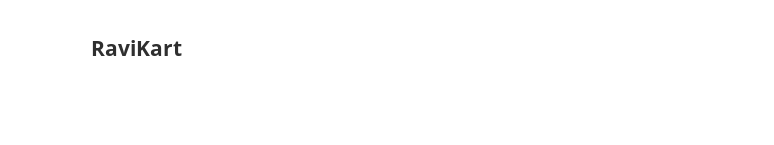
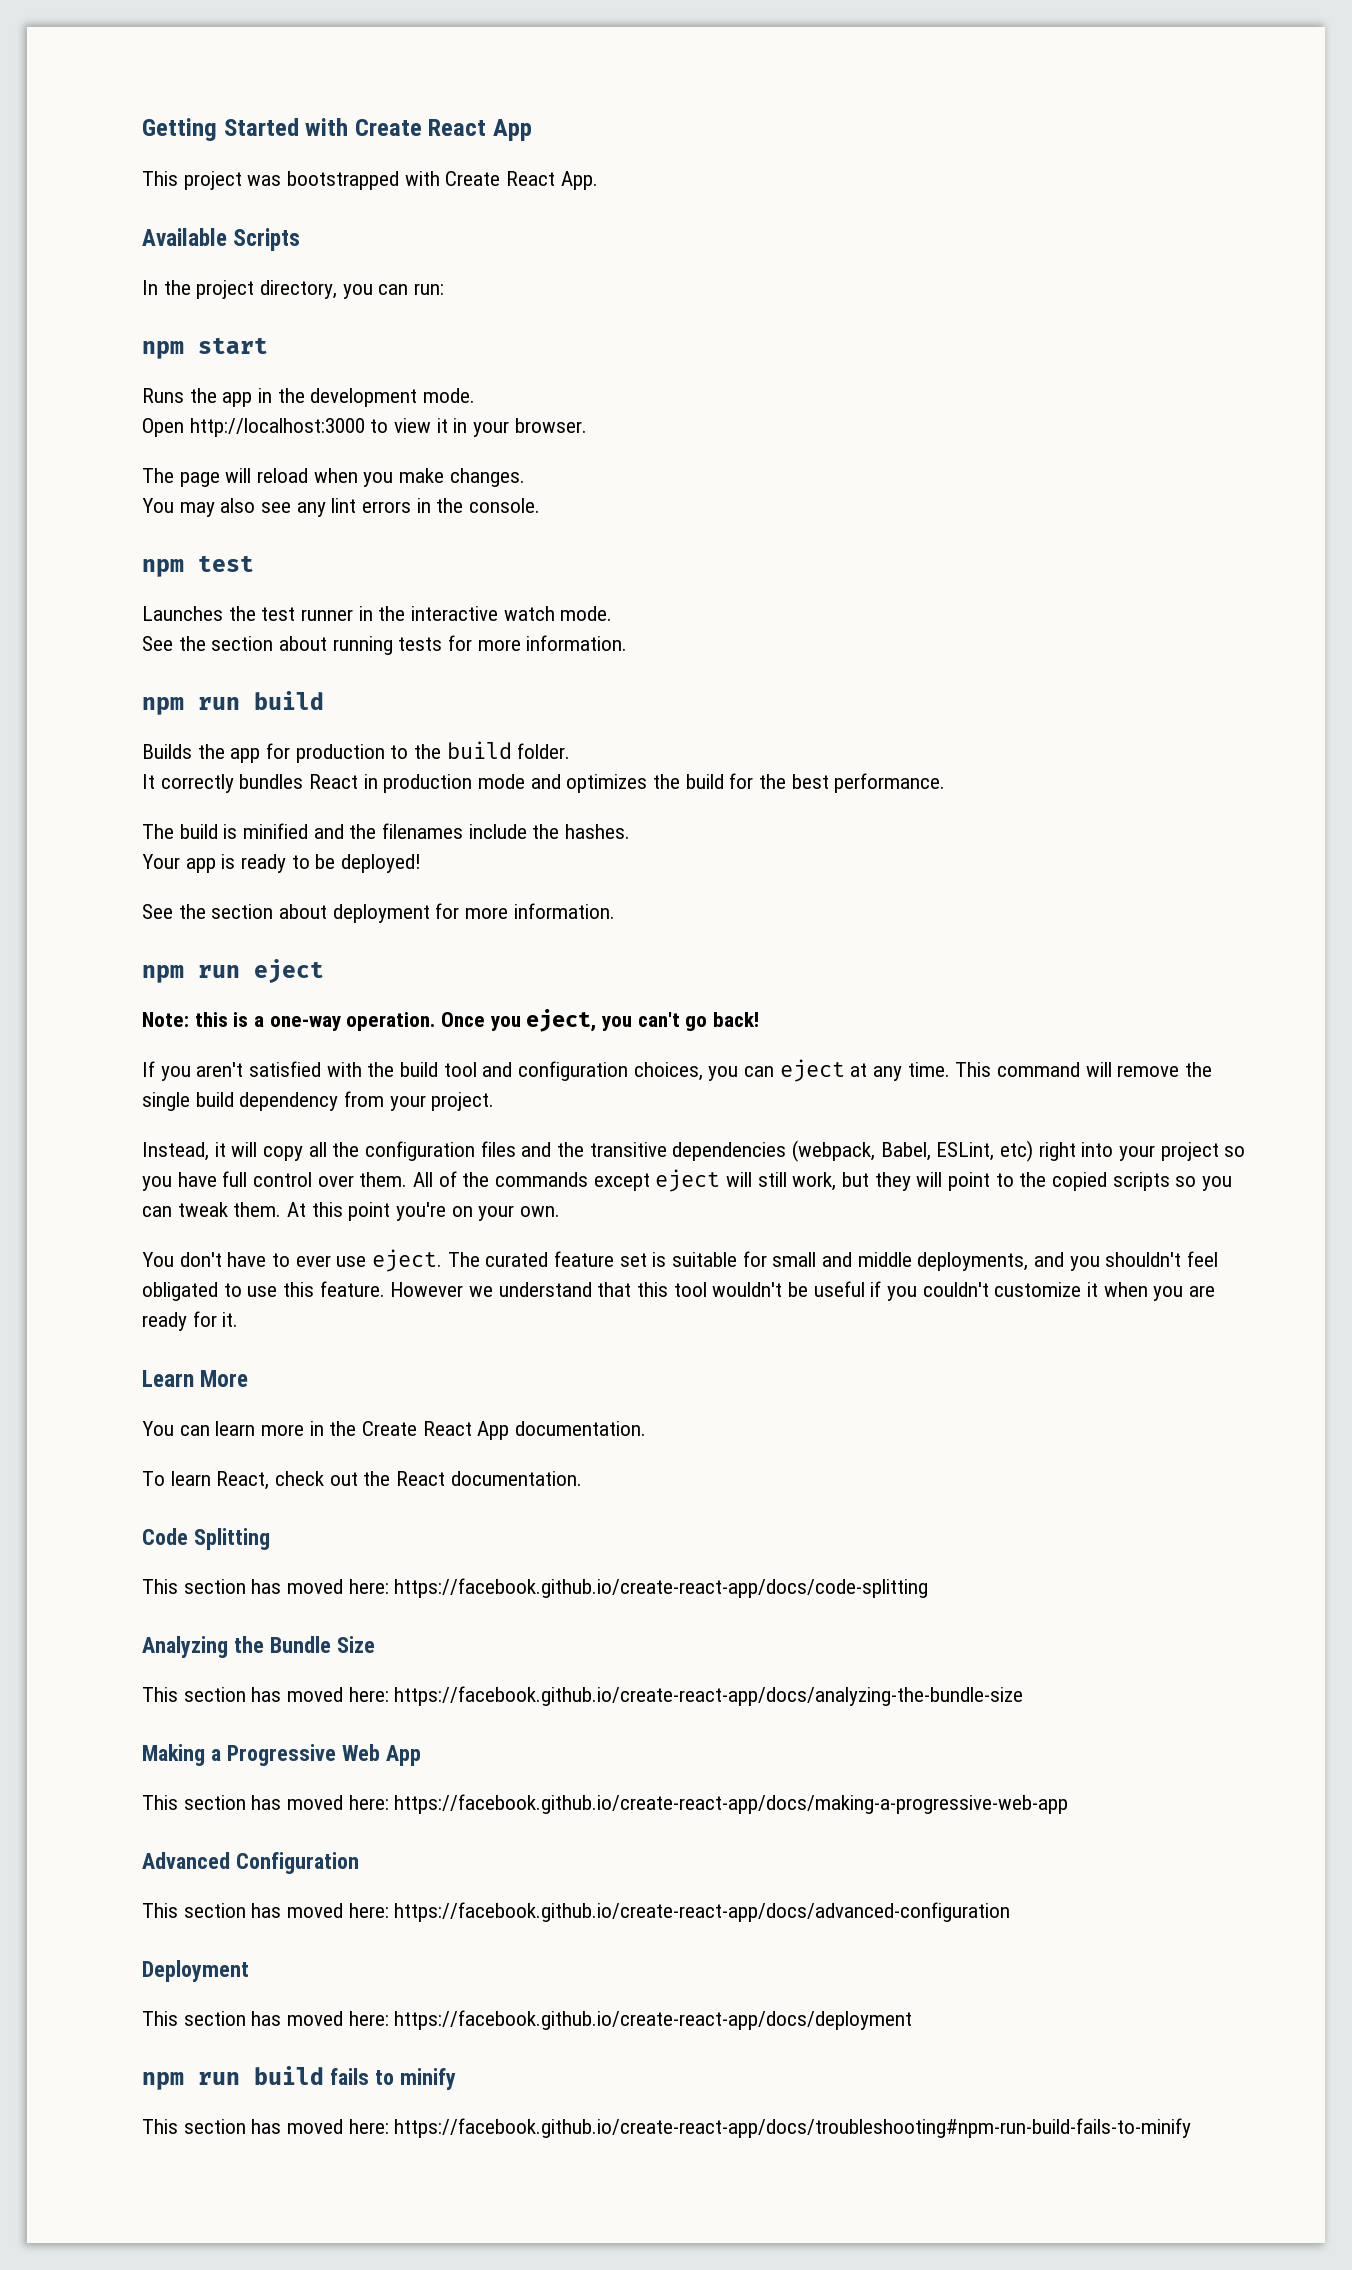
- RaviKart
+ Getting Started with Create React App
+ This project was bootstrapped with Create React App.
+ Available Scripts
+ In the project directory, you can run:
+ npm start
+ Runs the app in the development mode.
+ Open http://localhost:3000 to view it in your browser.
+ The page will reload when you make changes.
+ You may also see any lint errors in the console.
+ npm test
+ Launches the test runner in the interactive watch mode.
+ See the section about running tests for more information.
+ npm run build
+ Builds the app for production to the build folder.
+ It correctly bundles React in production mode and optimizes the build for the best performance.
+ The build is minified and the filenames include the hashes.
+ Your app is ready to be deployed!
+ See the section about deployment for more information.
+ npm run eject
+ Note: this is a one-way operation. Once you eject, you can't go back!
+ If you aren't satisfied with the build tool and configuration choices, you can eject at any time. This command will remove the single build dependency from your project.
+ Instead, it will copy all the configuration files and the transitive dependencies (webpack, Babel, ESLint, etc) right into your project so you have full control over them. All of the commands except eject will still work, but they will point to the copied scripts so you can tweak them. At this point you're on your own.
+ You don't have to ever use eject. The curated feature set is suitable for small and middle deployments, and you shouldn't feel obligated to use this feature. However we understand that this tool wouldn't be useful if you couldn't customize it when you are ready for it.
+ Learn More
+ You can learn more in the Create React App documentation.
+ To learn React, check out the React documentation.
+ Code Splitting
+ This section has moved here: https://facebook.github.io/create-react-app/docs/code-splitting
+ Analyzing the Bundle Size
+ This section has moved here: https://facebook.github.io/create-react-app/docs/analyzing-the-bundle-size
+ Making a Progressive Web App
+ This section has moved here: https://facebook.github.io/create-react-app/docs/making-a-progressive-web-app
+ Advanced Configuration
+ This section has moved here: https://facebook.github.io/create-react-app/docs/advanced-configuration
+ Deployment
+ This section has moved here: https://facebook.github.io/create-react-app/docs/deployment
+ npm run build fails to minify
+ This section has moved here: https://facebook.github.io/create-react-app/docs/troubleshooting#npm-run-build-fails-to-minify

